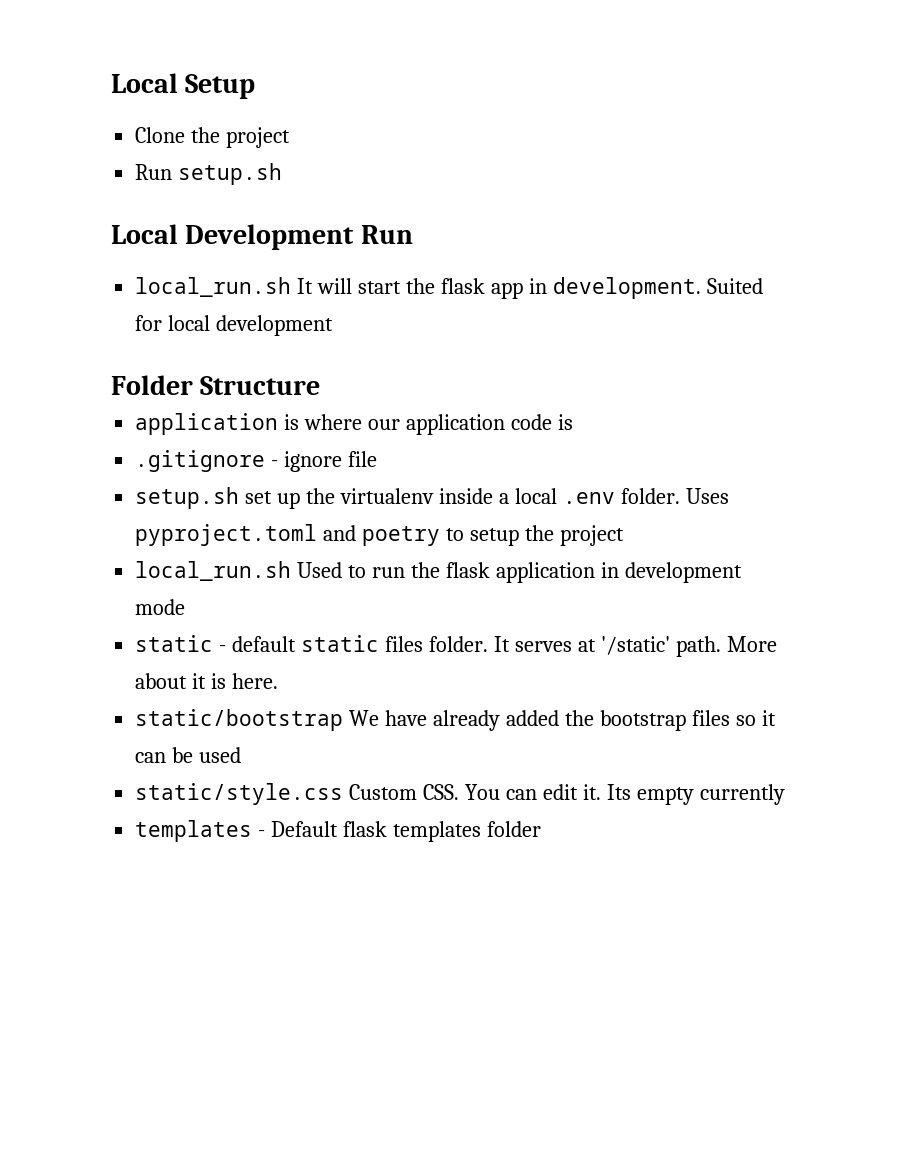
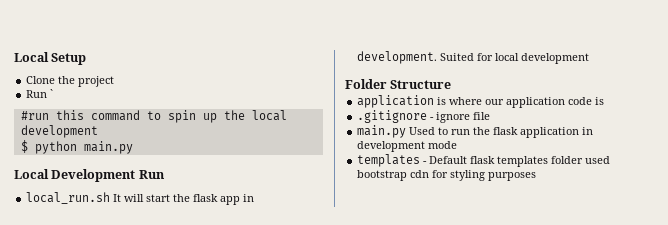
- Run setup.sh
+ Run `
+ #run this command to spin up the local development
+ $ python main.py
- setup.sh set up the virtualenv inside a local .env folder. Uses pyproject.toml and poetry to setup the project
- local_run.sh Used to run the flask application in development mode
+ main.py Used to run the flask application in development mode
- static - default static files folder. It serves at '/static' path. More about it is here.
- static/bootstrap We have already added the bootstrap files so it can be used
- static/style.css Custom CSS. You can edit it. Its empty currently
- templates - Default flask templates folder
+ templates - Default flask templates folder used bootstrap cdn for styling purposes

